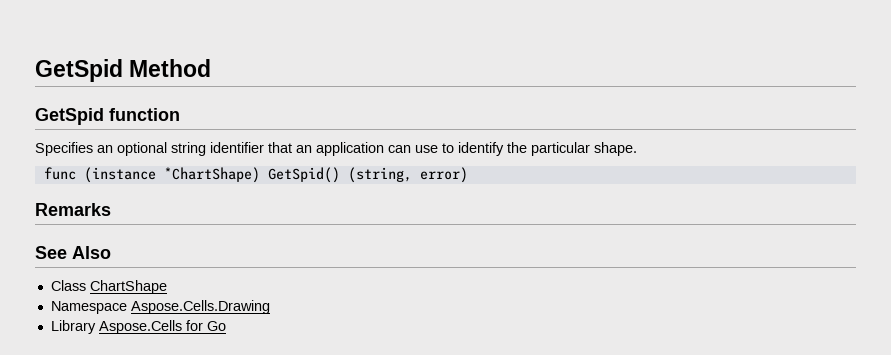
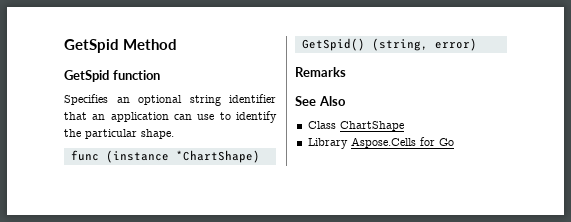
- Namespace Aspose.Cells.Drawing

